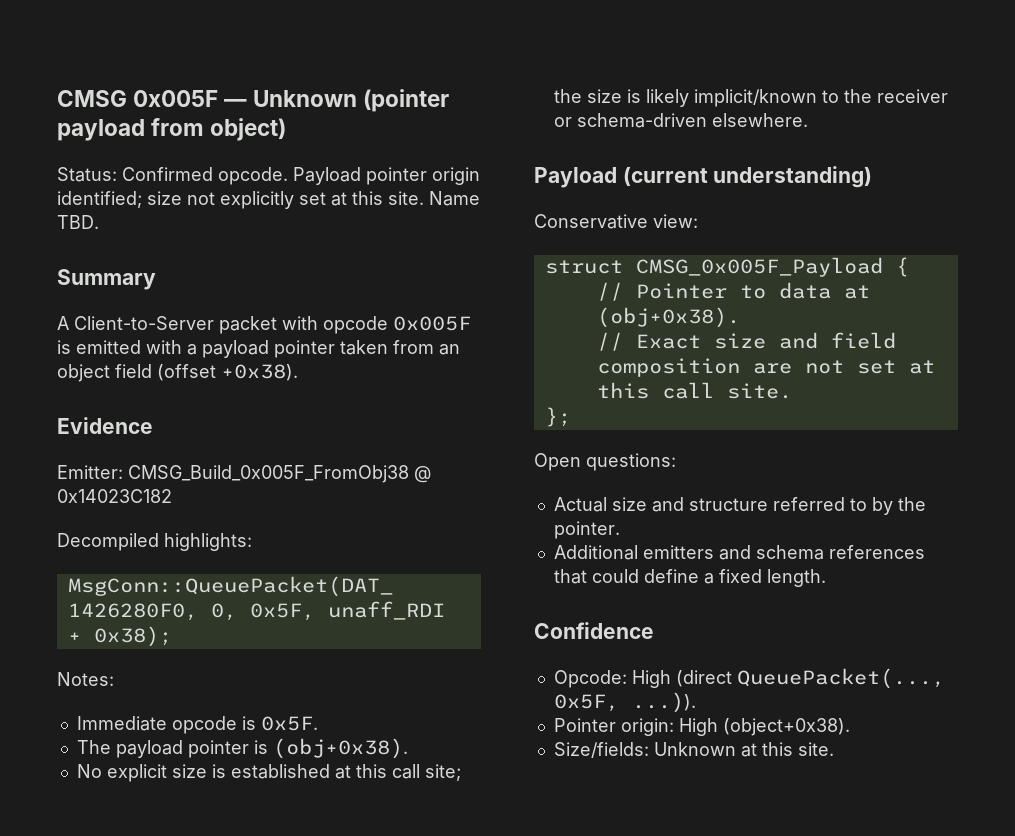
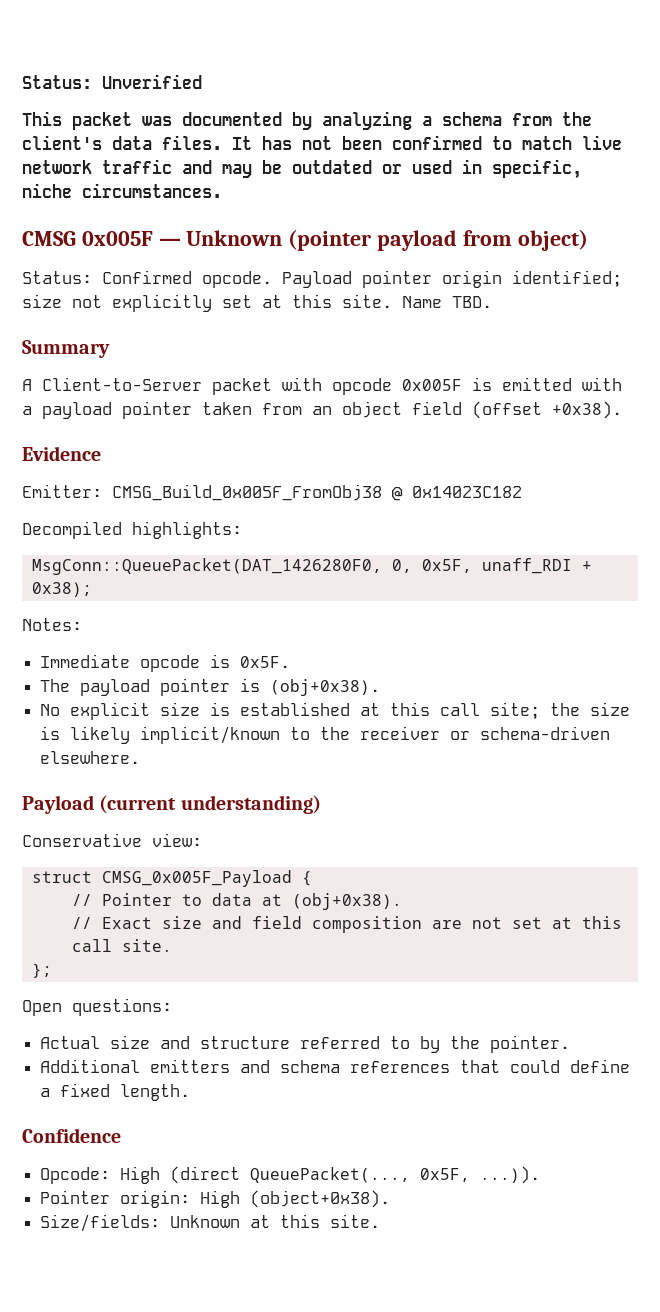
+ Status: Unverified
+ This packet was documented by analyzing a schema from the client's data files. It has not been confirmed to match live network traffic and may be outdated or used in specific, niche circumstances.

